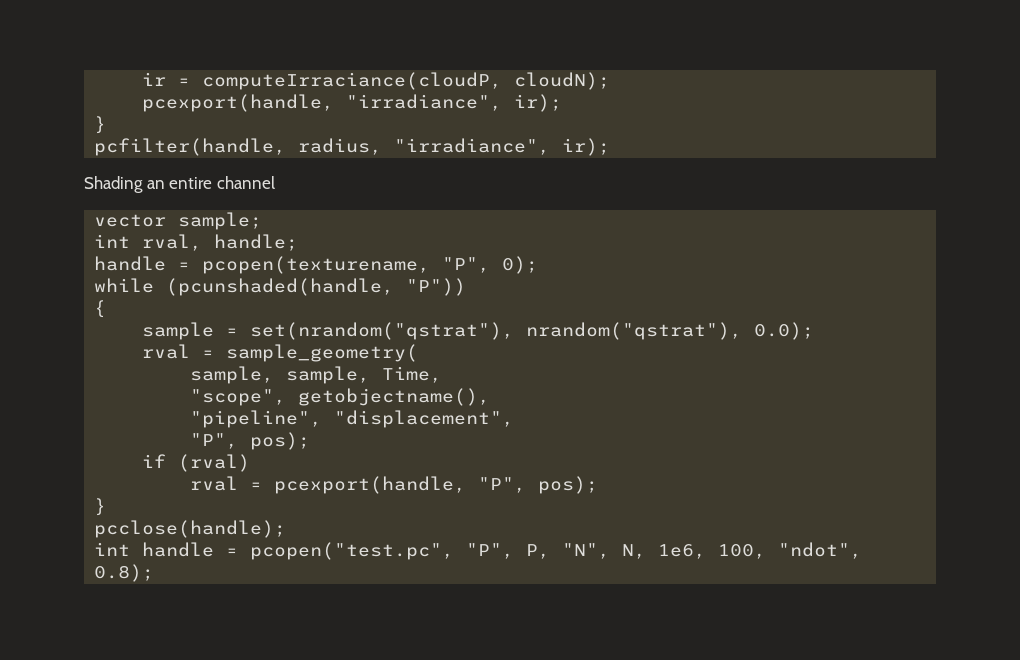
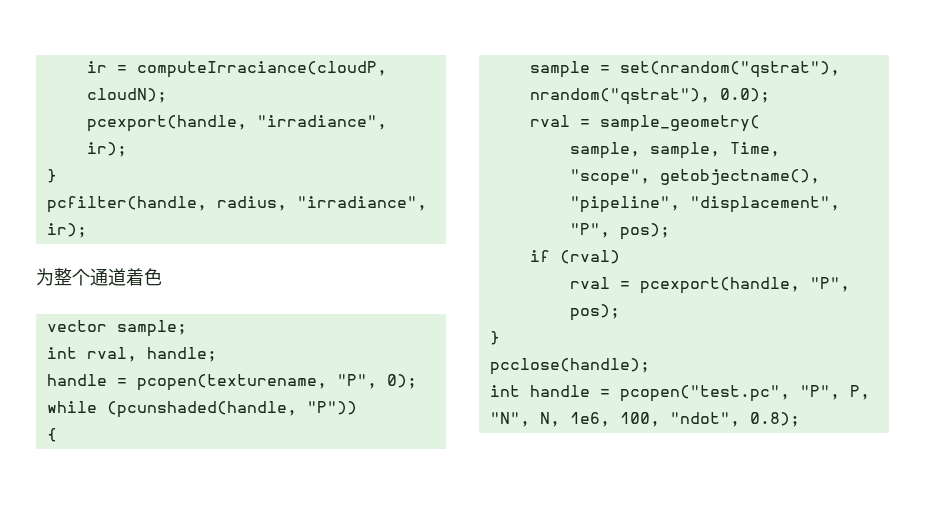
- Shading an entire channel
+ 为整个通道着色

